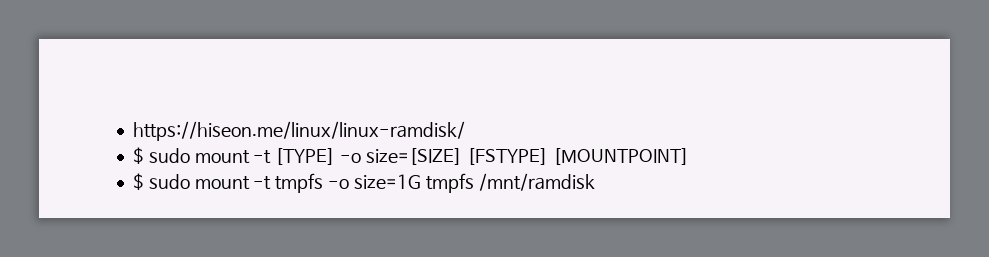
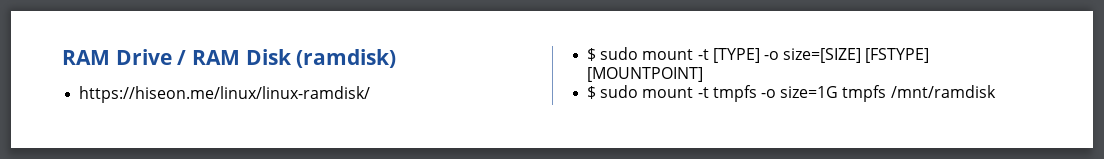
+ RAM Drive / RAM Disk (ramdisk)

